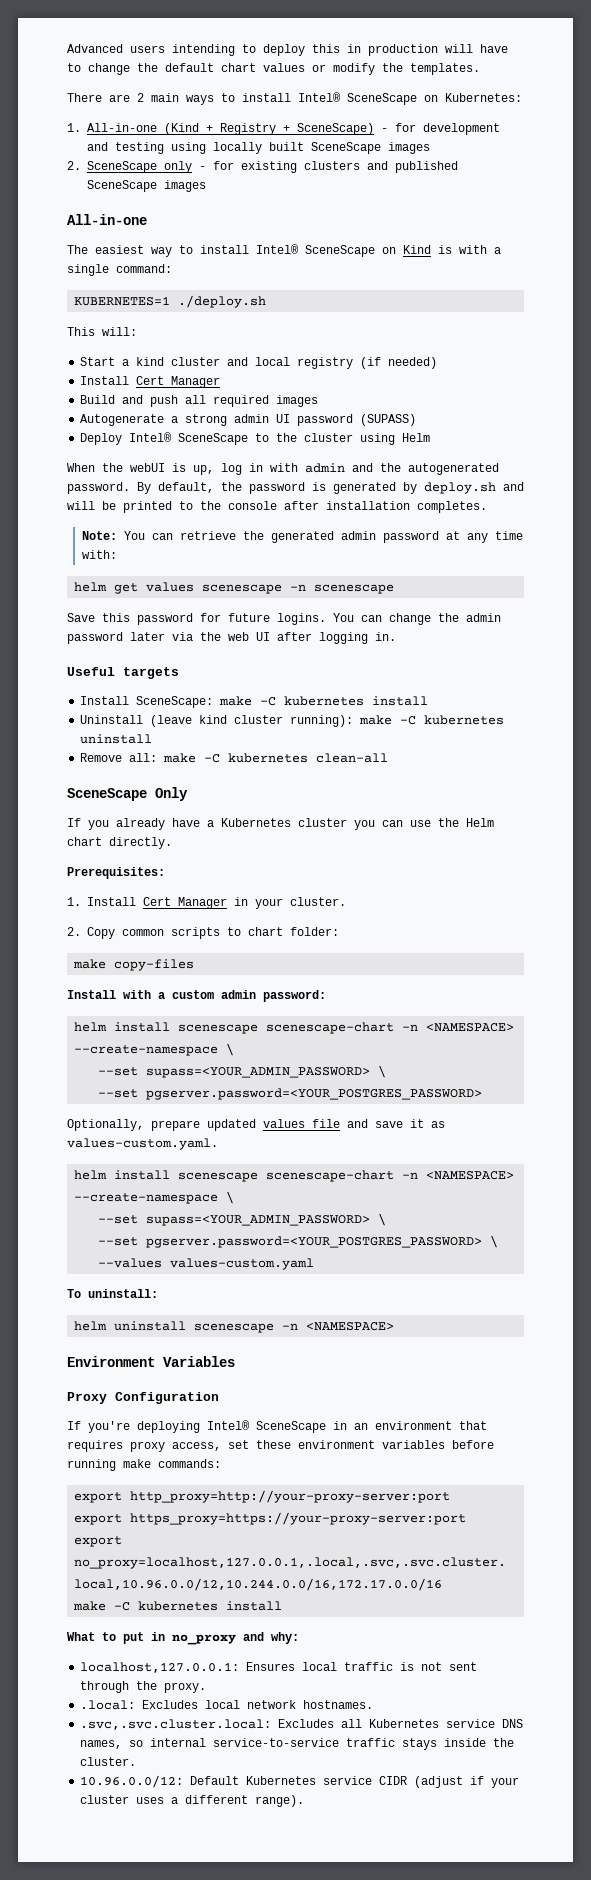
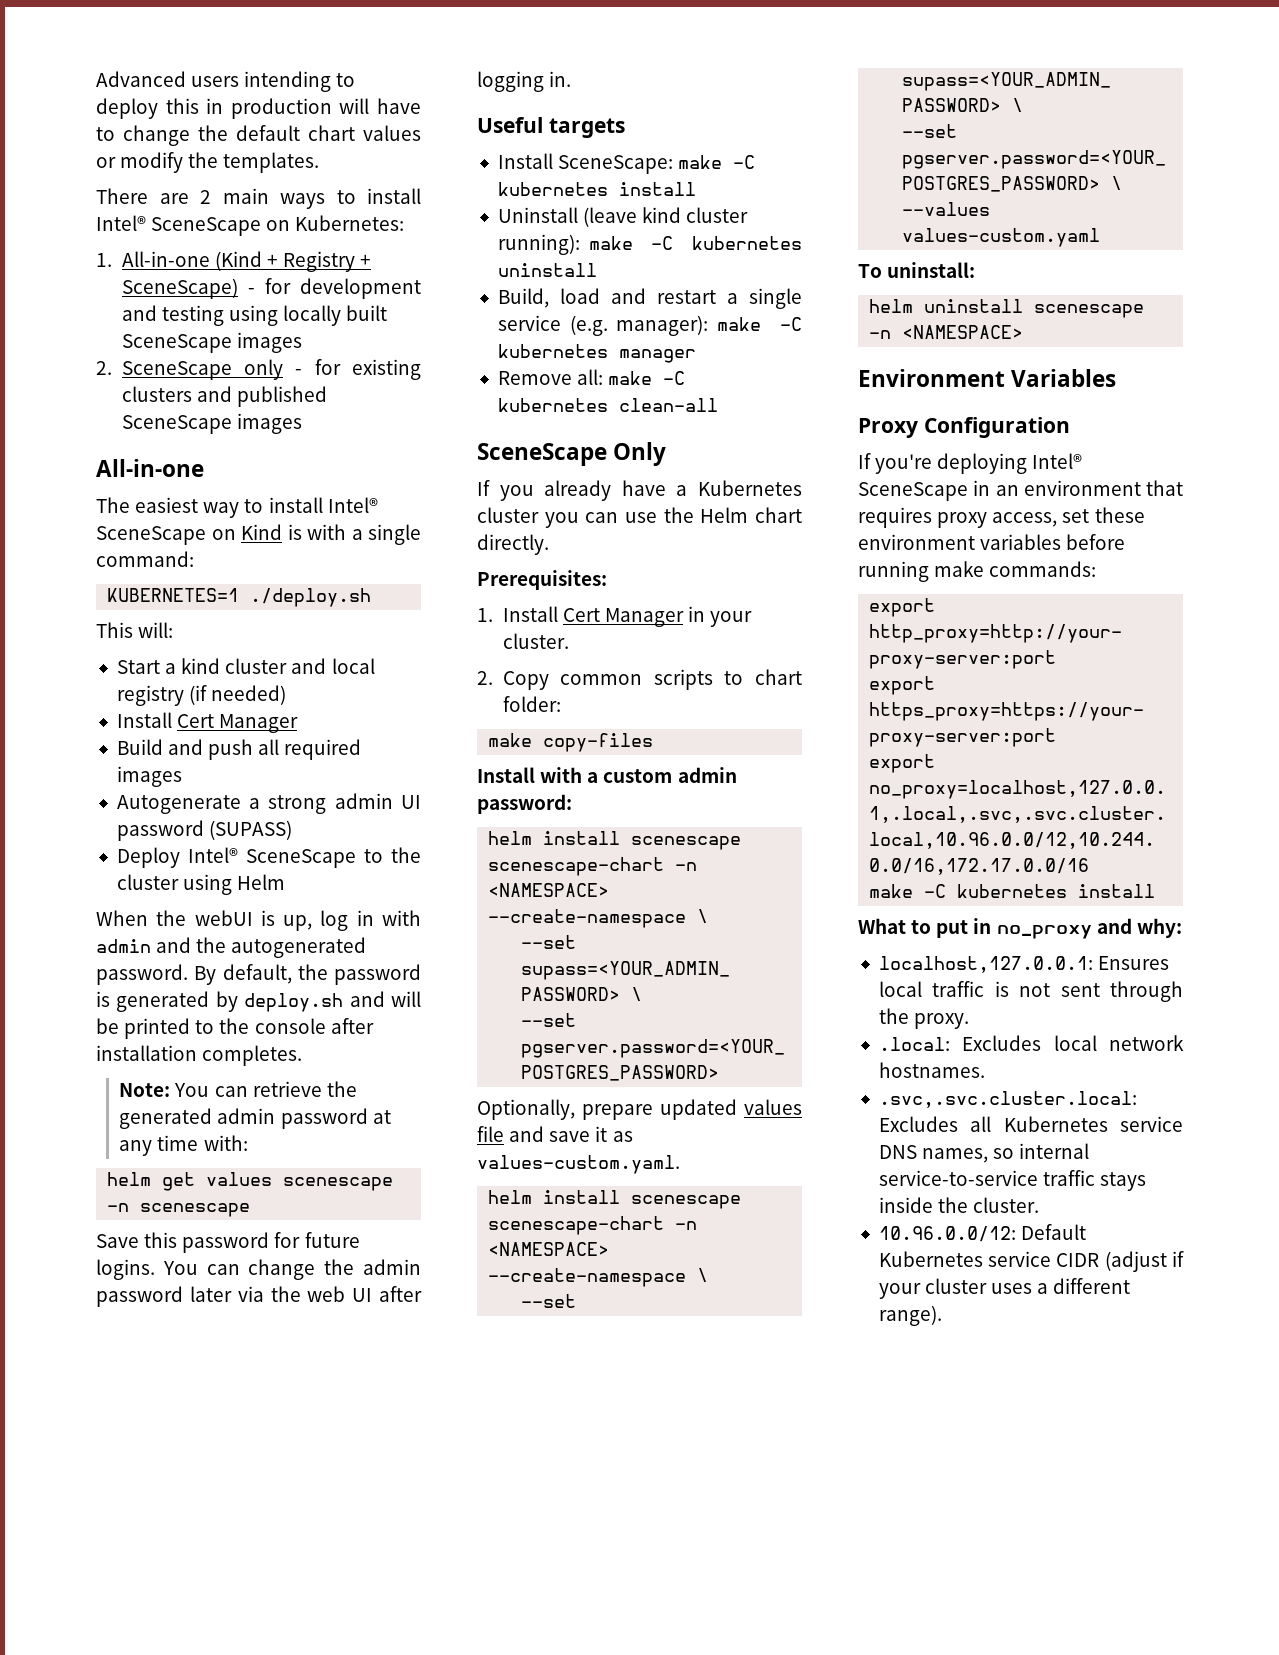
+ Build, load and restart a single service (e.g. manager): make -C kubernetes manager

